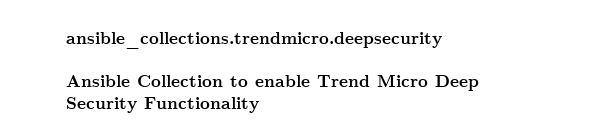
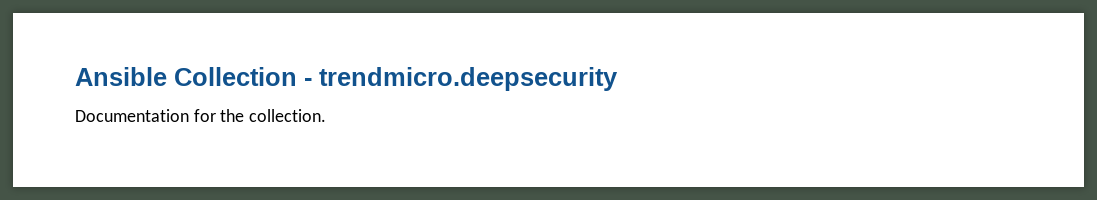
- ansible_collections.trendmicro.deepsecurity
- Ansible Collection to enable Trend Micro Deep Security Functionality
+ Ansible Collection - trendmicro.deepsecurity
+ Documentation for the collection.

